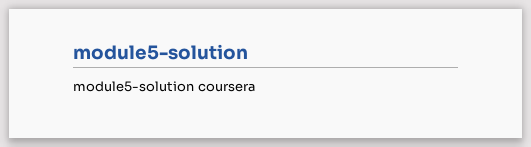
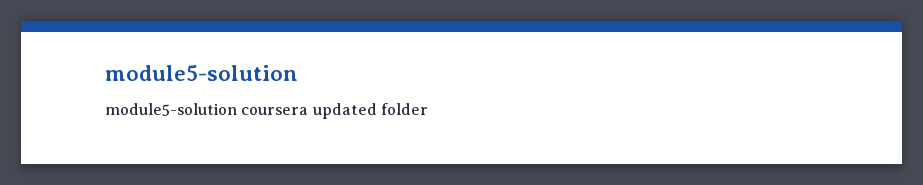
- module5-solution coursera
+ module5-solution coursera updated folder

